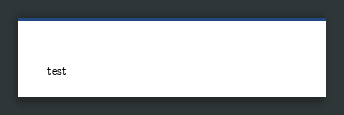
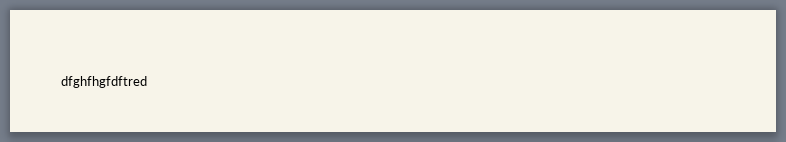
- test
+ dfghfhgfdftred

